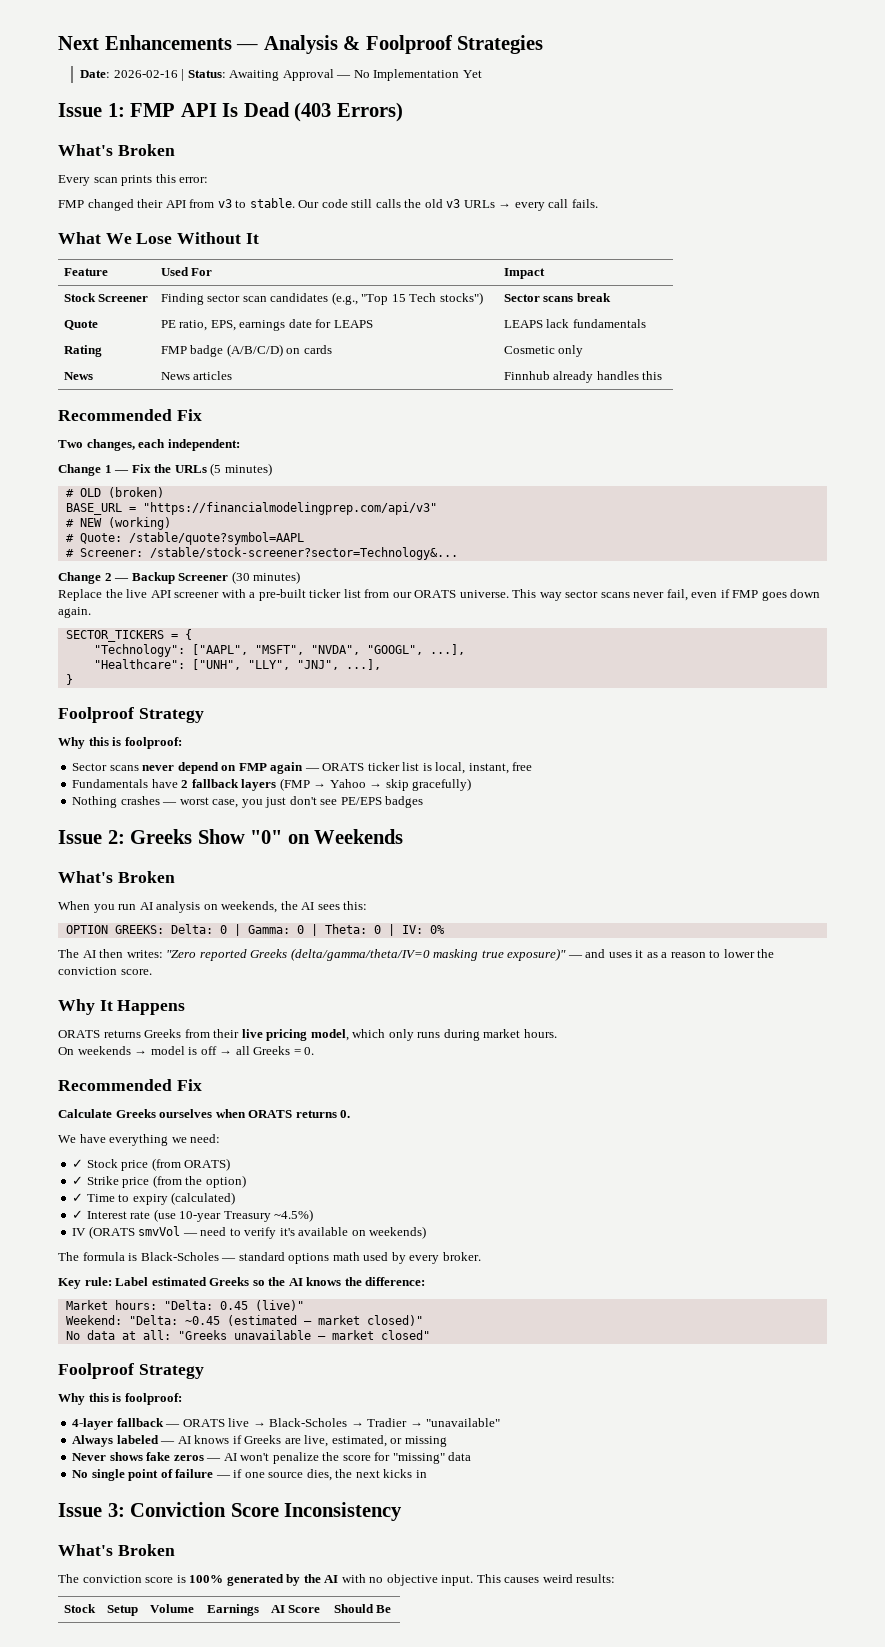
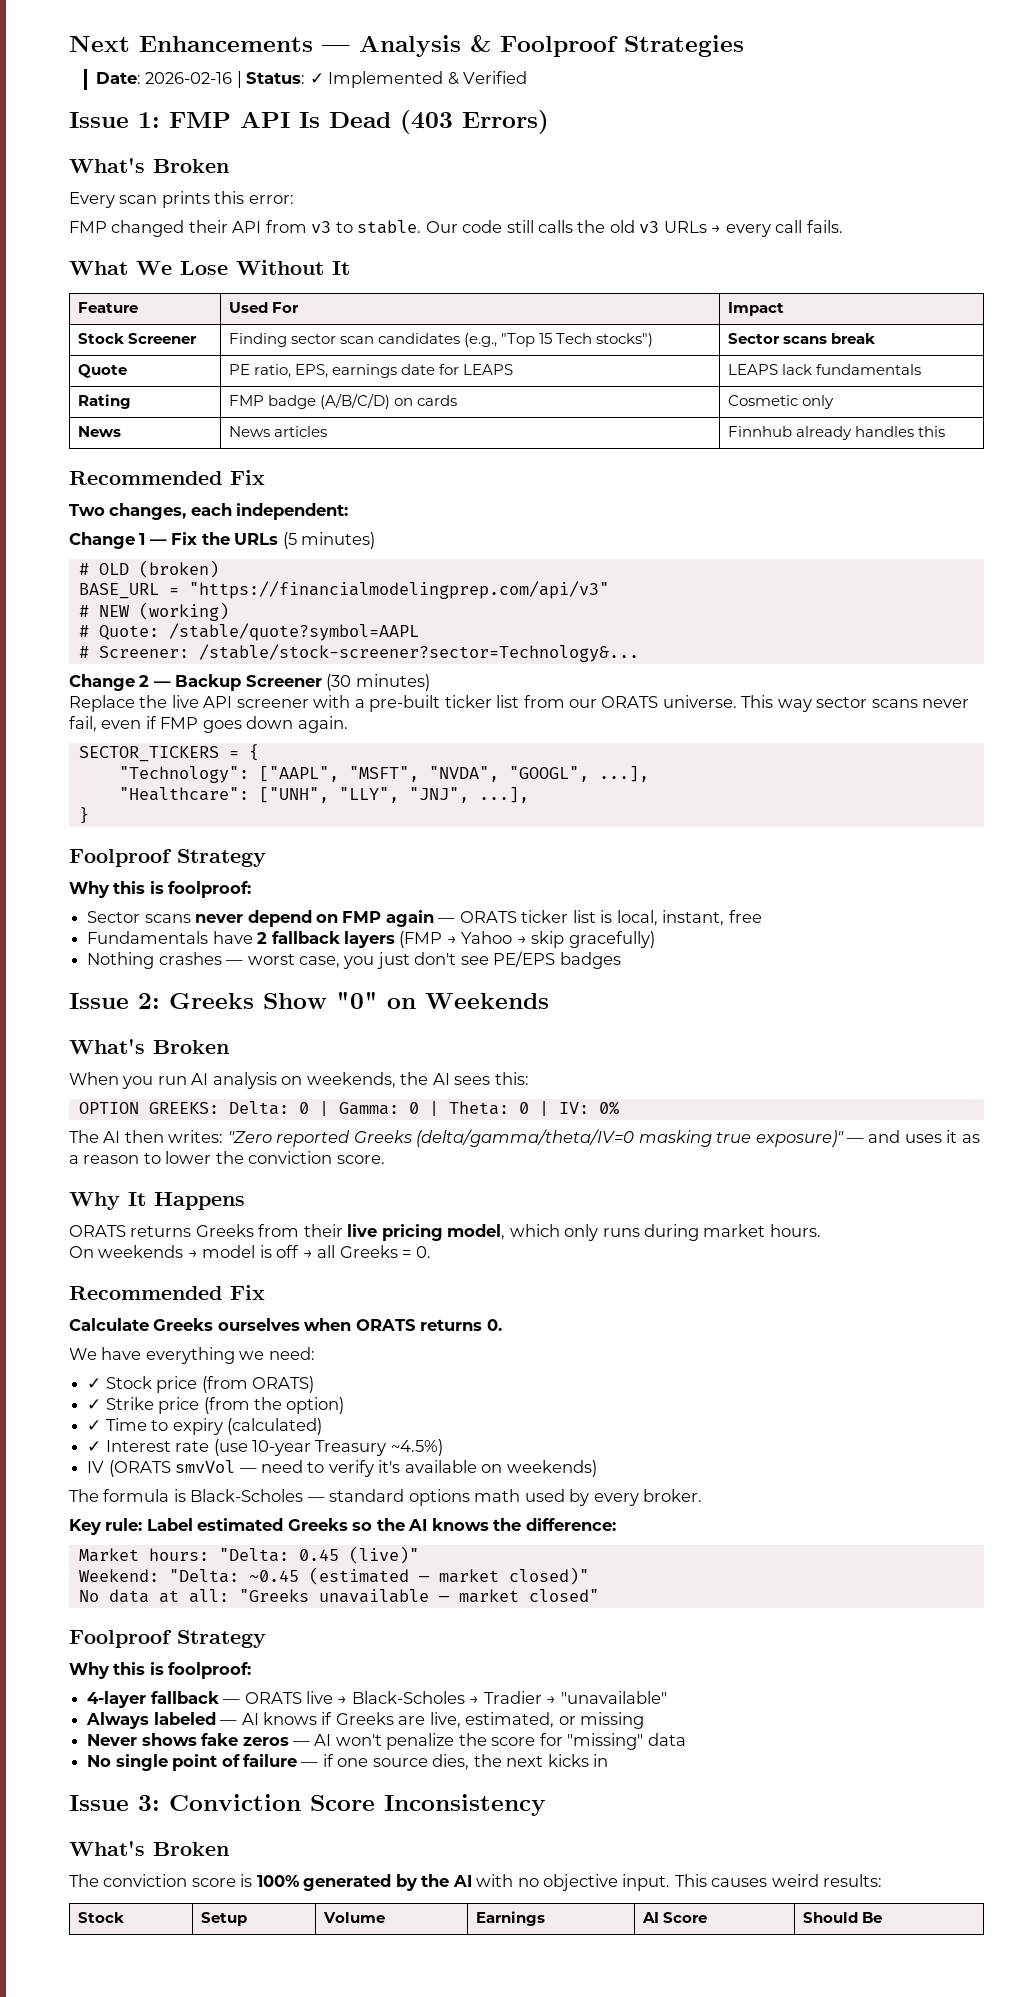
- Date: 2026-02-16 | Status: Awaiting Approval — No Implementation Yet
+ Date: 2026-02-16 | Status: ✓ Implemented & Verified

